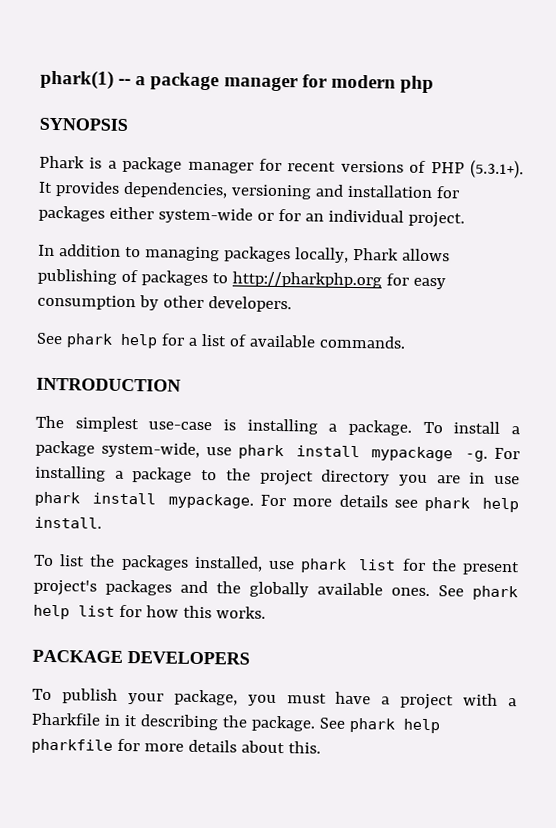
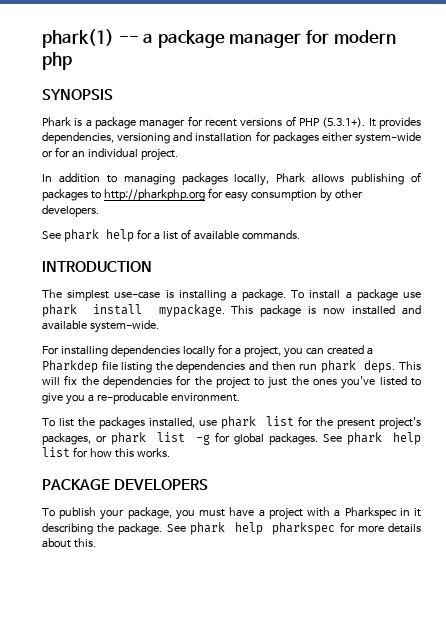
- To install a package system-wide, use phark install mypackage -g. For installing a package to the project directory you are in use phark install mypackage. For more details see phark help install.
+ To install a package use phark install mypackage. This package is now installed and available system-wide.
+ For installing dependencies locally for a project, you can created a Pharkdep file listing the dependencies and then run phark deps. This will fix the dependencies for the project to just the ones you've listed to give you a re-producable environment.
- To list the packages installed, use phark list for the present project's packages and the globally available ones.
+ To list the packages installed, use phark list for the present project's packages, or phark list -g for global packages.
- To publish your package, you must have a project with a Pharkfile in it describing the package.
+ To publish your package, you must have a project with a Pharkspec in it describing the package.
- See phark help pharkfile for more details about this.
+ See phark help pharkspec for more details about this.

